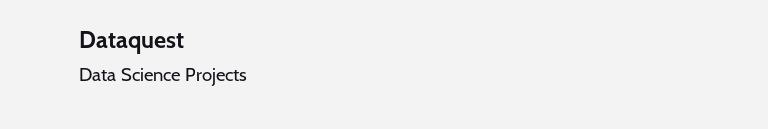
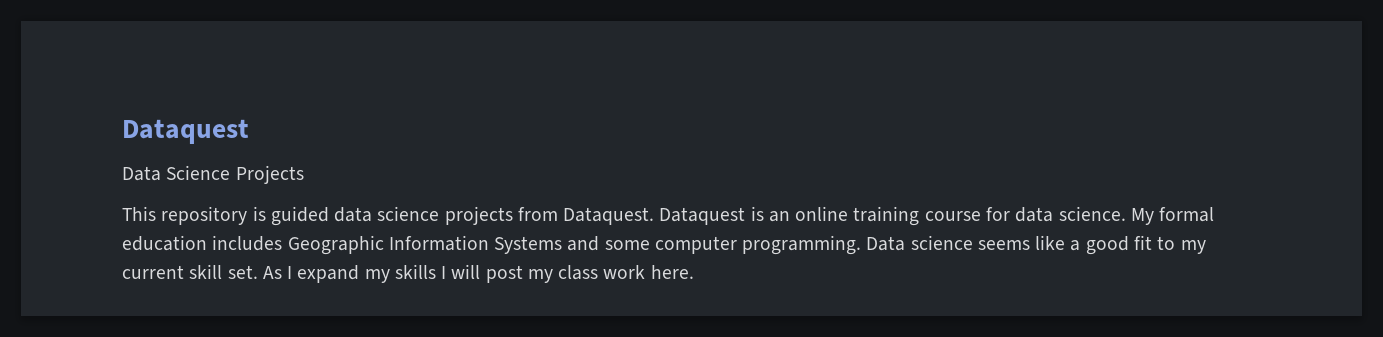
+ This repository is guided data science projects from Dataquest. Dataquest is an online training course for data science. My formal education includes Geographic Information Systems and some computer programming. Data science seems like a good fit to my current skill set. As I expand my skills I will post my class work here.

